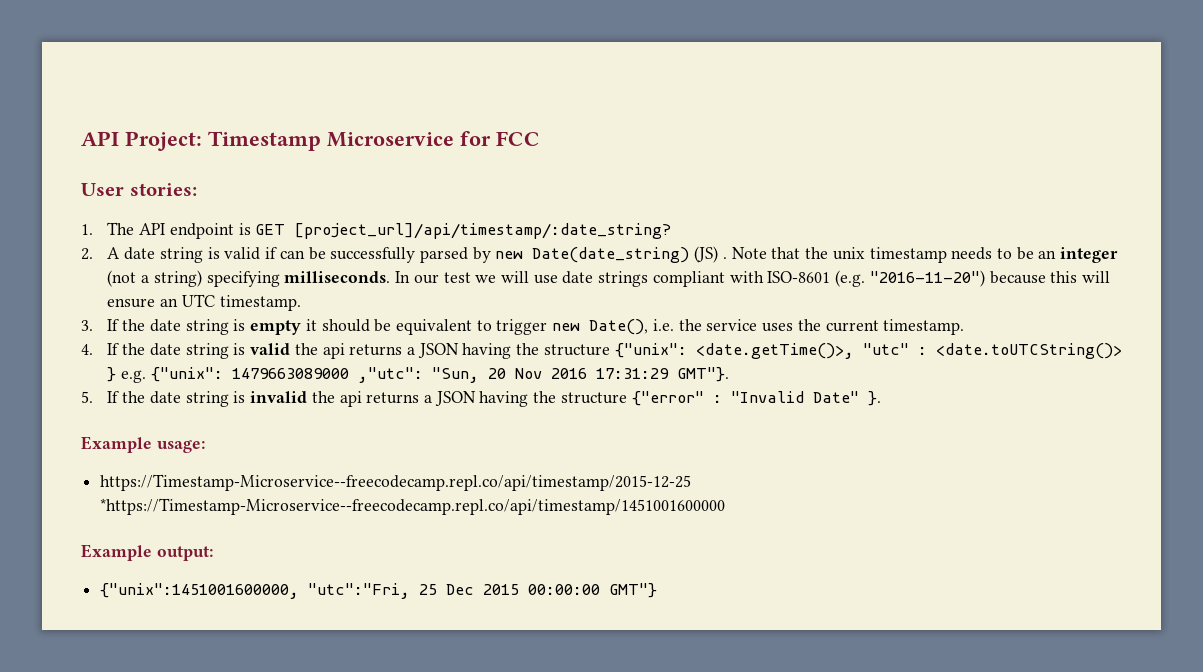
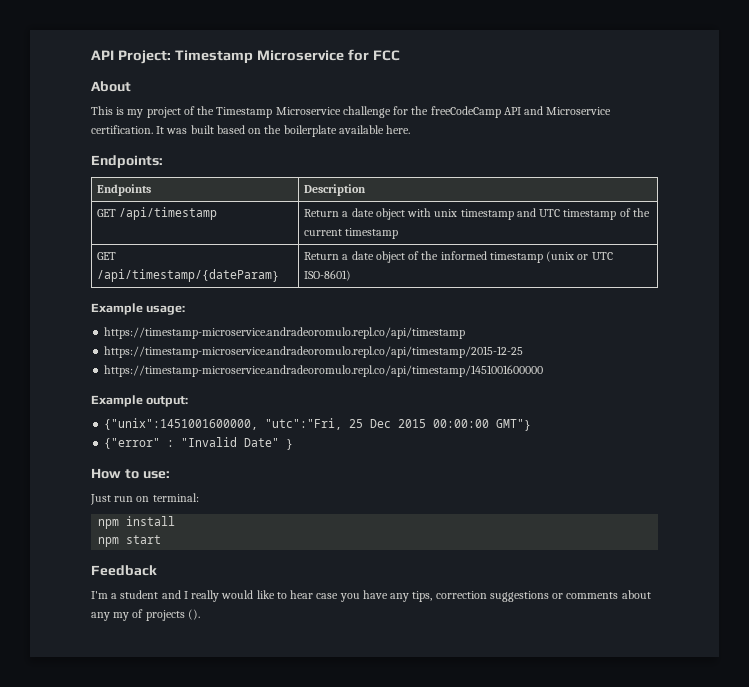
- User stories:
- 1. The API endpoint is GET [project_url]/api/timestamp/:date_string?
- 2. A date string is valid if can be successfully parsed by new Date(date_string) (JS) . Note that the unix timestamp needs to be an integer (not a string) specifying milliseconds. In our test we will use date strings compliant with ISO-8601 (e.g. "2016-11-20") because this will ensure an UTC timestamp.
- 3. If the date string is empty it should be equivalent to trigger new Date(), i.e. the service uses the current timestamp.
- 4. If the date string is valid the api returns a JSON having the structure {"unix": <date.getTime()>, "utc" : <date.toUTCString()> } e.g. {"unix": 1479663089000 ,"utc": "Sun, 20 Nov 2016 17:31:29 GMT"}.
- 5. If the date string is invalid the api returns a JSON having the structure {"error" : "Invalid Date" }.
+ About
+ This is my project of the Timestamp Microservice challenge for the freeCodeCamp API and Microservice certification. It was built based on the boilerplate available here.
+ Endpoints:
+ Endpoints | Description
+ GET /api/timestamp | Return a date object with unix timestamp and UTC timestamp of the current timestamp
+ GET /api/timestamp/{dateParam} | Return a date object of the informed timestamp (unix or UTC ISO-8601)
- https://Timestamp-Microservice--freecodecamp.repl.co/api/timestamp/2015-12-25 *https://Timestamp-Microservice--freecodecamp.repl.co/api/timestamp/1451001600000
+ https://timestamp-microservice.andradeoromulo.repl.co/api/timestamp
+ https://timestamp-microservice.andradeoromulo.repl.co/api/timestamp/2015-12-25
+ https://timestamp-microservice.andradeoromulo.repl.co/api/timestamp/1451001600000
+ {"error" : "Invalid Date" }
+ How to use:
+ Just run on terminal:
+ npm install
+ npm start
+ Feedback
+ I'm a student and I really would like to hear case you have any tips, correction suggestions or comments about any my of projects ().

